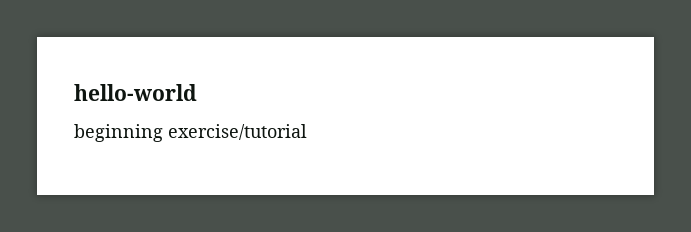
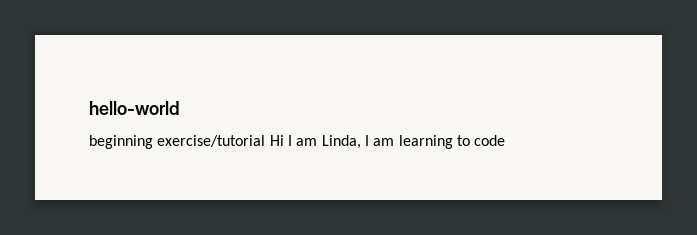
- beginning exercise/tutorial
+ beginning exercise/tutorial Hi I am Linda, I am learning to code

